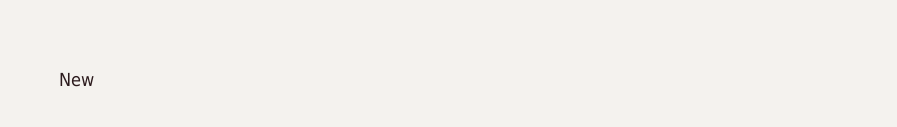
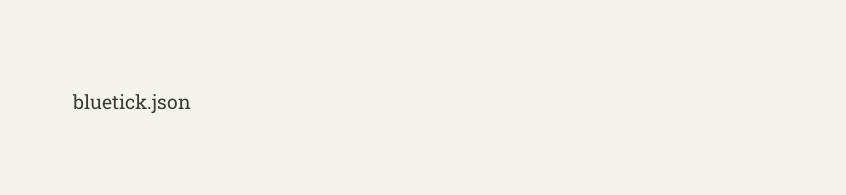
- New
+ bluetick.json

